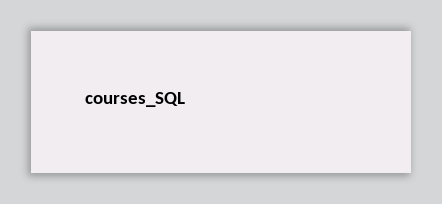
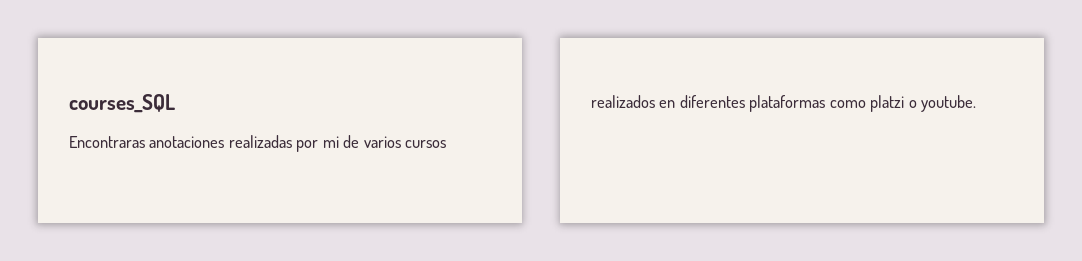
+ Encontraras anotaciones realizadas por mi de varios cursos realizados en diferentes plataformas como platzi o youtube.

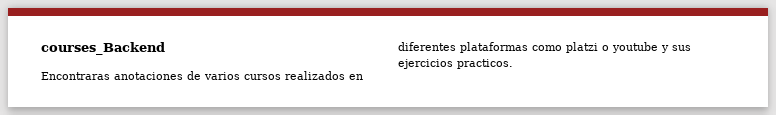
- courses_SQL
+ courses_Backend
- Encontraras anotaciones realizadas por mi de varios cursos realizados en diferentes plataformas como platzi o youtube.
+ Encontraras anotaciones de varios cursos realizados en diferentes plataformas como platzi o youtube y sus ejercicios practicos.

